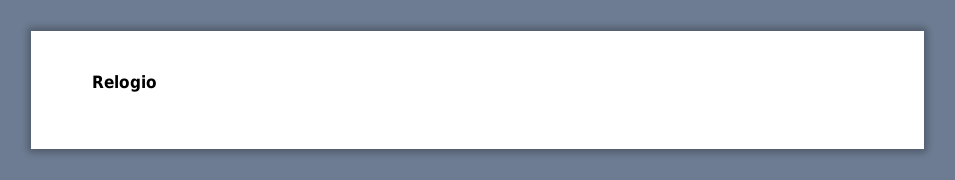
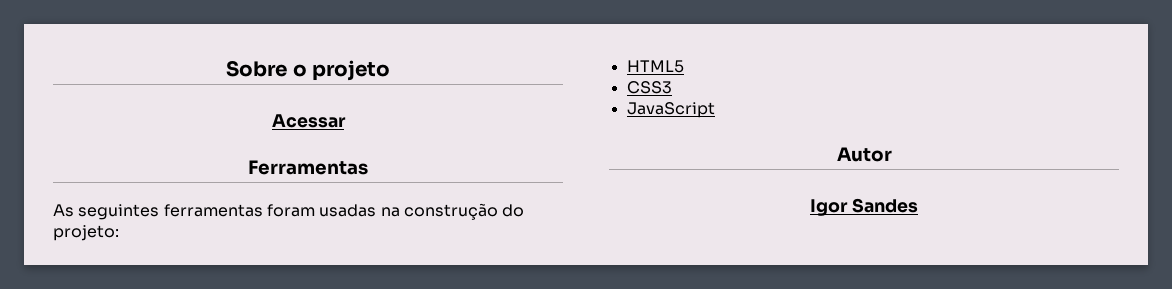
- Relogio
+ Sobre o projeto
+ Acessar
+ Ferramentas
+ As seguintes ferramentas foram usadas na construção do projeto:
+ HTML5
+ CSS3
+ JavaScript
+ Autor
+ Igor Sandes

